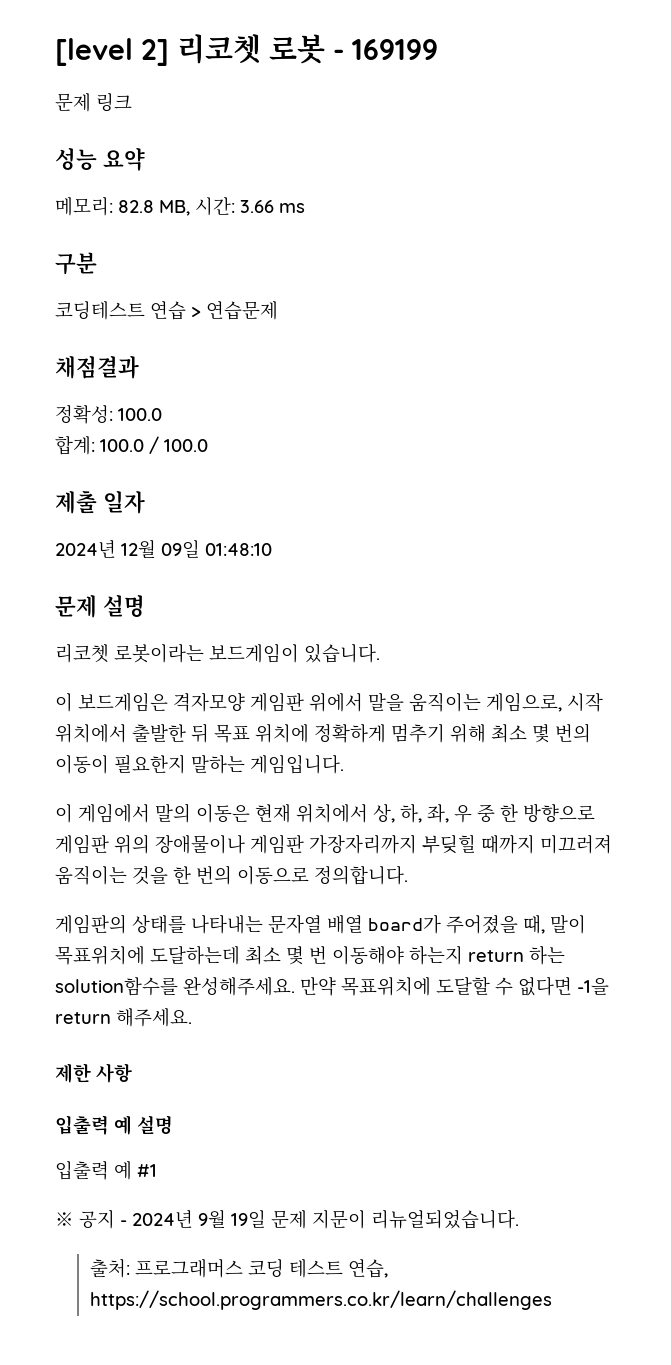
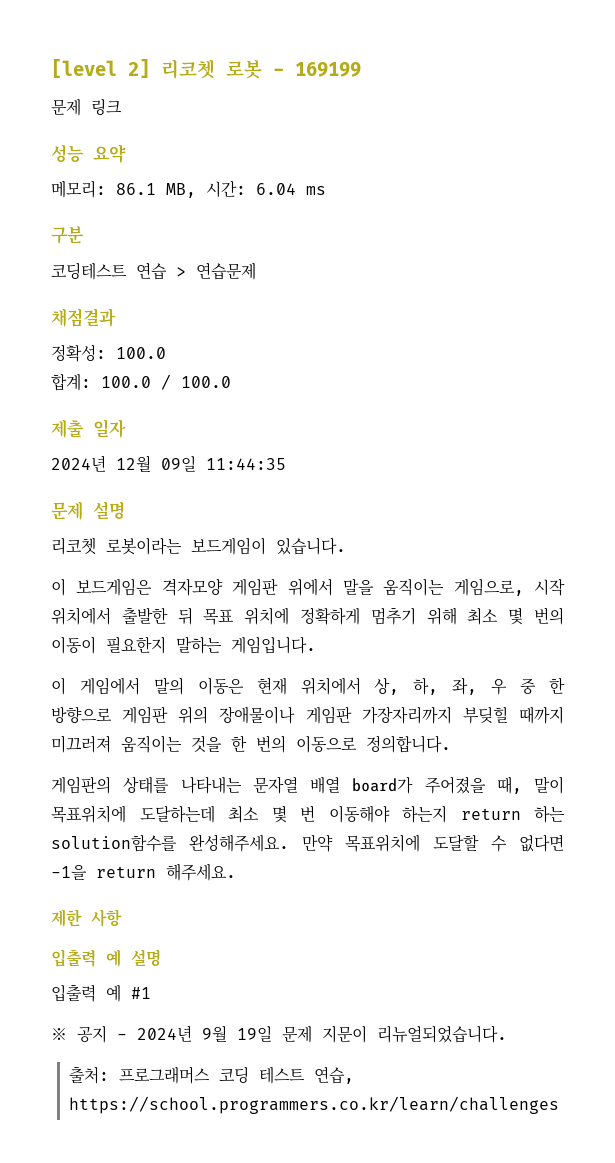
- 메모리: 82.8 MB, 시간: 3.66 ms
+ 메모리: 86.1 MB, 시간: 6.04 ms
- 2024년 12월 09일 01:48:10
+ 2024년 12월 09일 11:44:35

